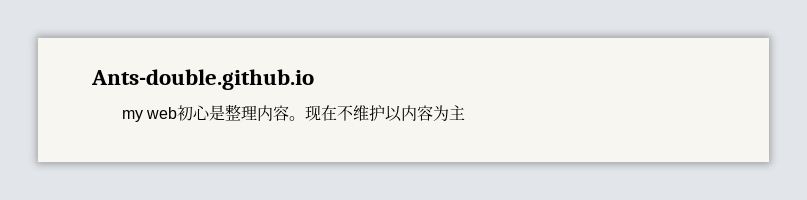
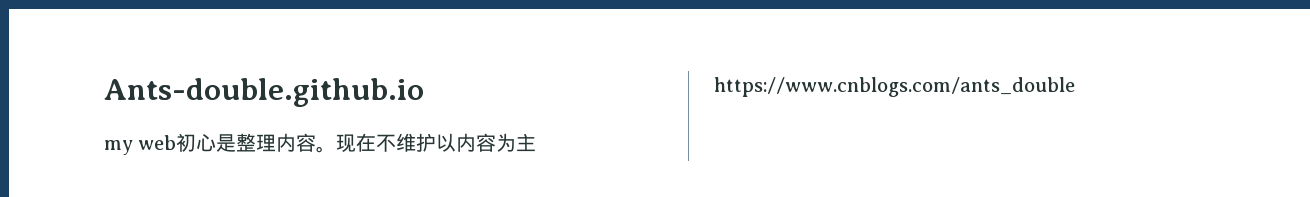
- 现在不维护以内容为主
+ 现在不维护以内容为主https://www.cnblogs.com/ants_double

